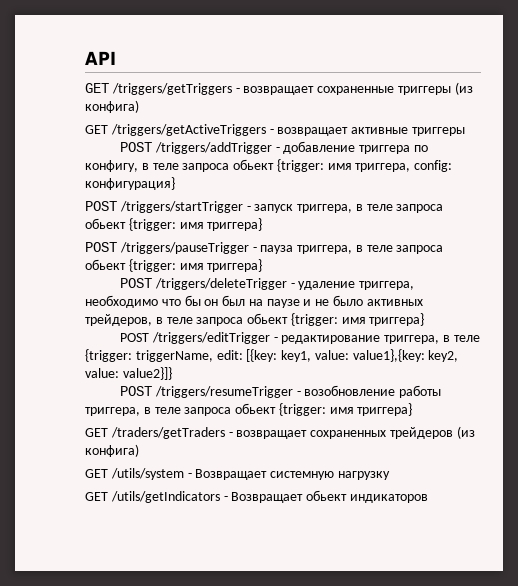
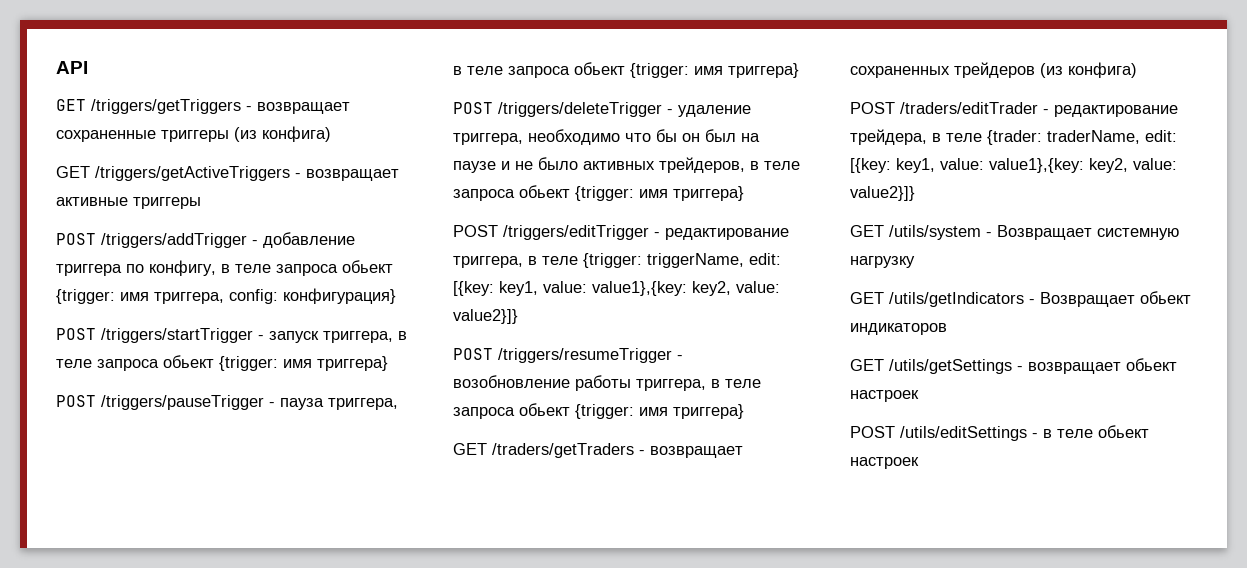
+ POST /traders/editTrader - редактирование трейдера, в теле {trader: traderName, edit: [{key: key1, value: value1},{key: key2, value: value2}]}
+ GET /utils/getSettings - возвращает обьект настроек
+ POST /utils/editSettings - в теле обьект настроек

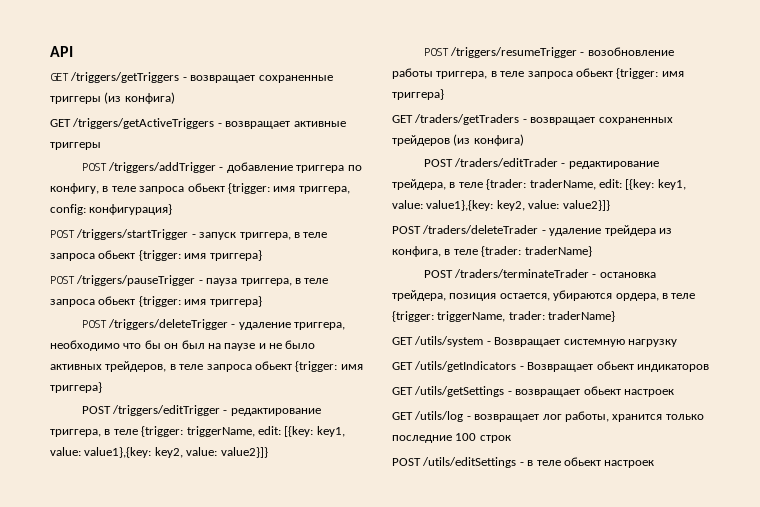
+ POST /traders/deleteTrader - удаление трейдера из конфига, в теле {trader: traderName}
+ POST /traders/terminateTrader - остановка трейдера, позиция остается, убираются ордера, в теле {trigger: triggerName, trader: traderName}
+ GET /utils/log - возвращает лог работы, хранится только последние 100 строк

